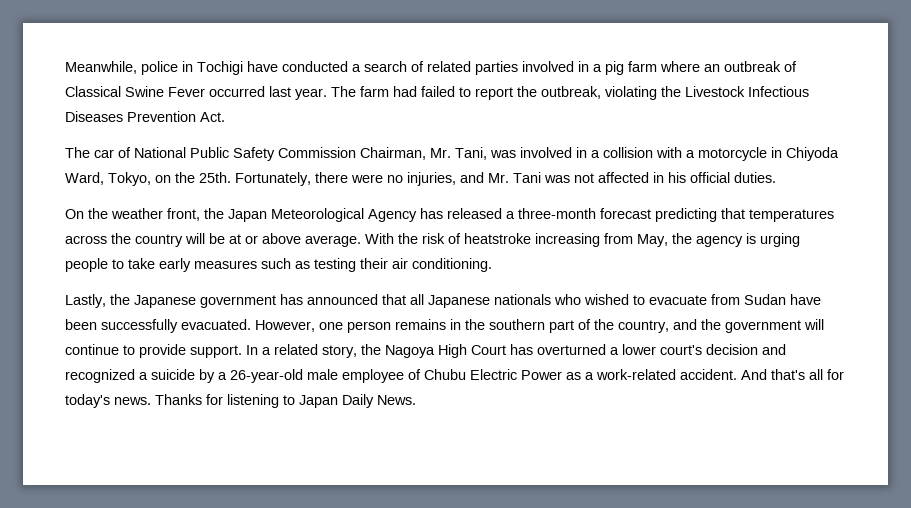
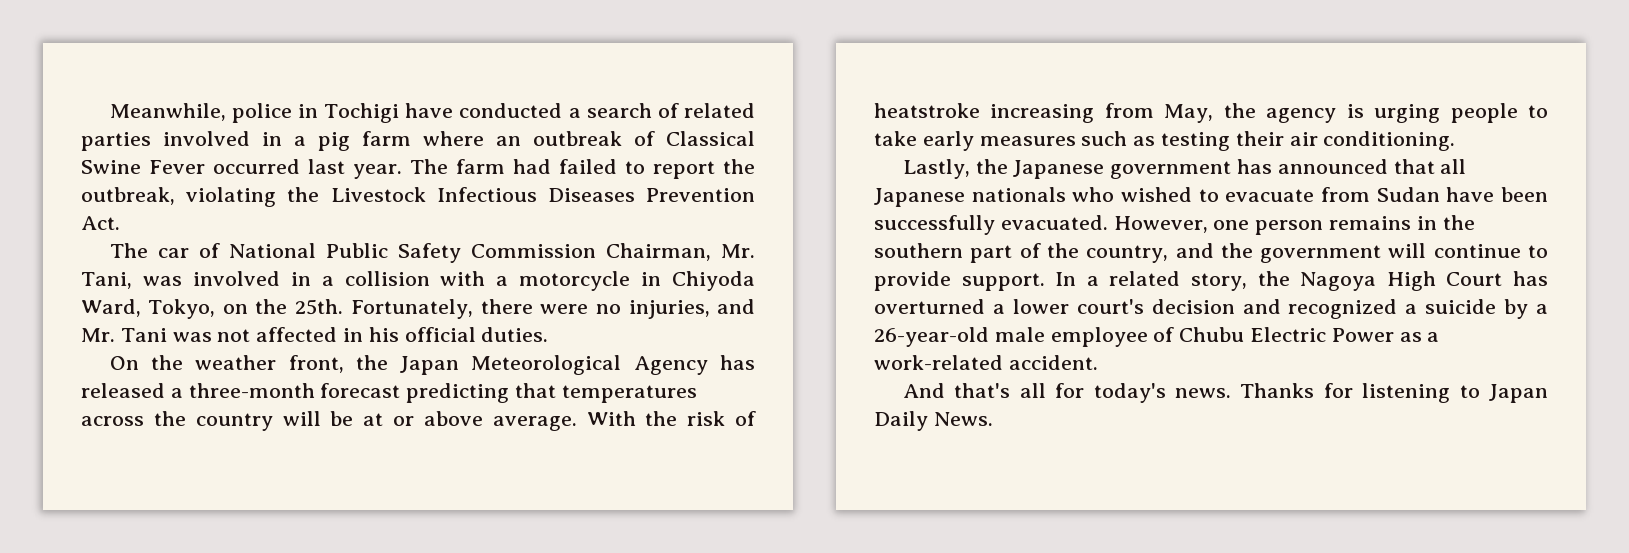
- In a related story, the Nagoya High Court has overturned a lower court's decision and recognized a suicide by a 26-year-old male employee of Chubu Electric Power as a work-related accident. And that's all for today's news.
+ In a related story, the Nagoya High Court has overturned a lower court's decision and recognized a suicide by a 26-year-old male employee of Chubu Electric Power as a work-related accident.
+ And that's all for today's news.

